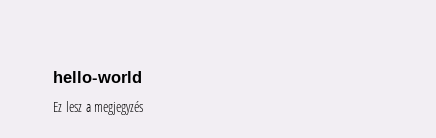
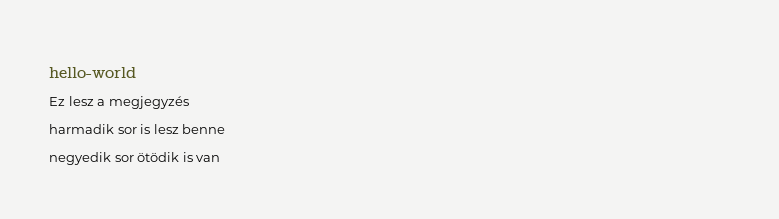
+ harmadik sor is lesz benne
+ negyedik sor ötödik is van

